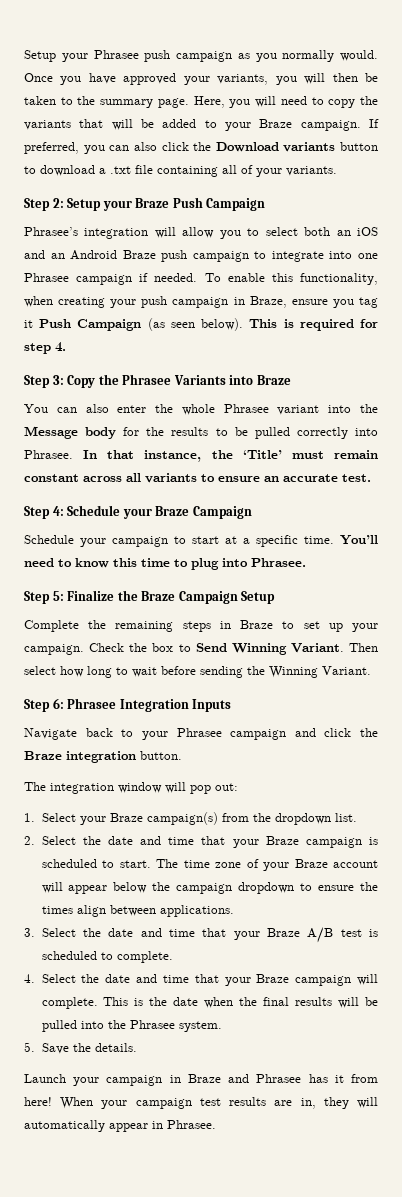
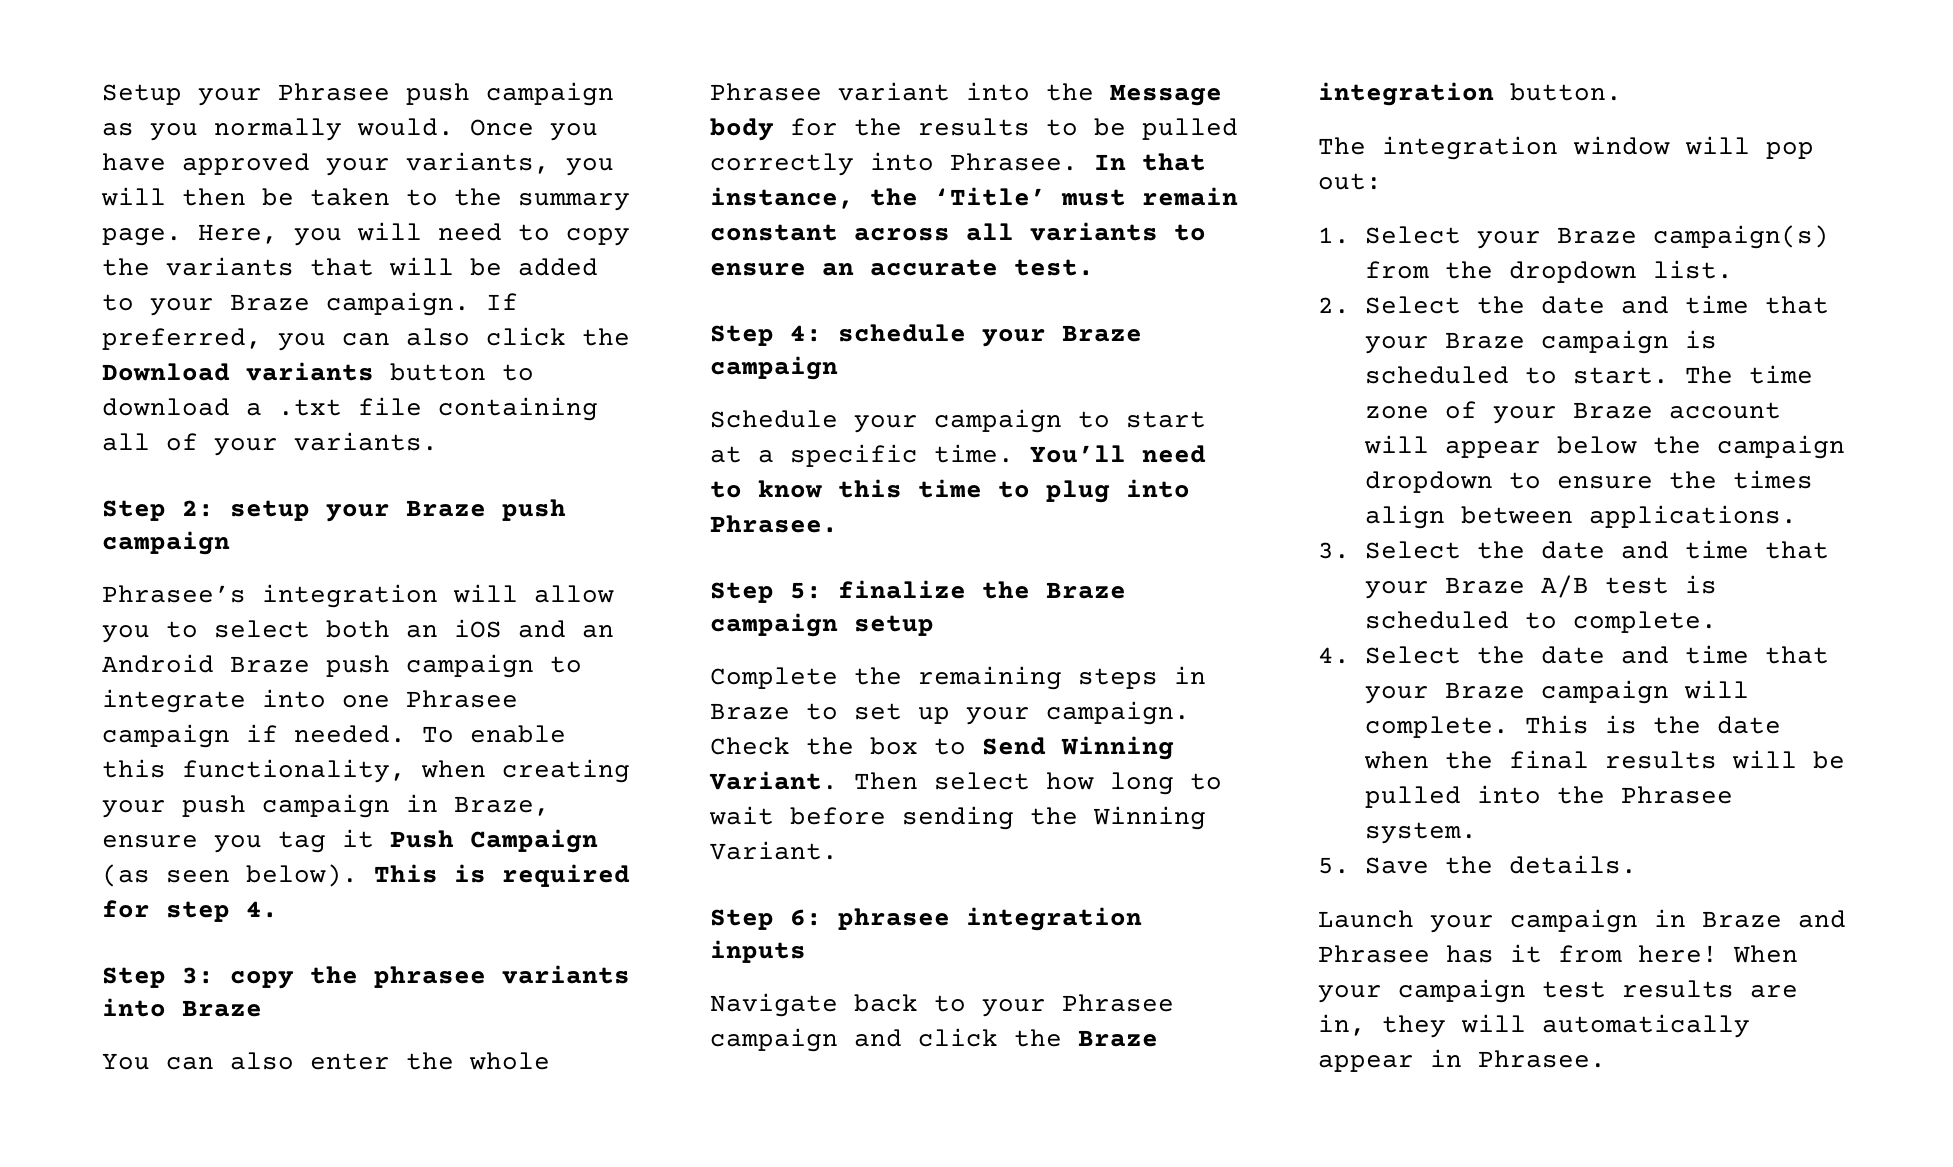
- Step 2: Setup your Braze Push Campaign
+ Step 2: setup your Braze push campaign
- Step 3: Copy the Phrasee Variants into Braze
+ Step 3: copy the phrasee variants into Braze
- Step 4: Schedule your Braze Campaign
+ Step 4: schedule your Braze campaign
- Step 5: Finalize the Braze Campaign Setup
+ Step 5: finalize the Braze campaign setup
- Step 6: Phrasee Integration Inputs
+ Step 6: phrasee integration inputs

